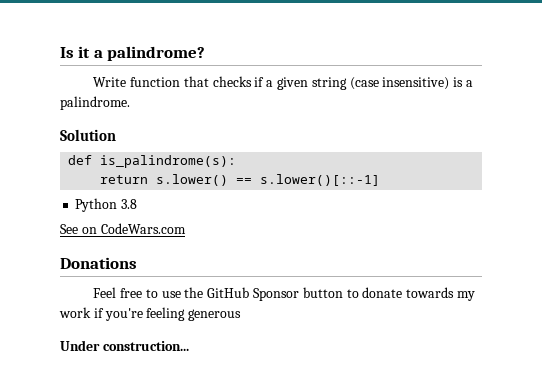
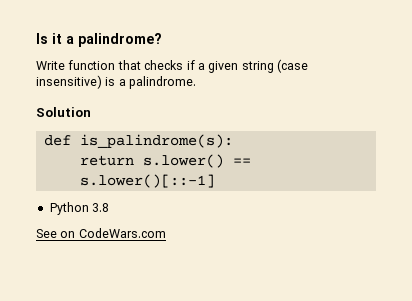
- Donations
- Feel free to use the GitHub Sponsor button to donate towards my work if you're feeling generous
- Under construction...

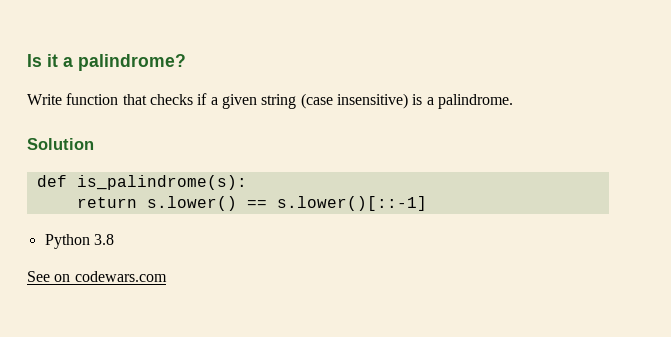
- See on CodeWars.com
+ See on codewars.com

